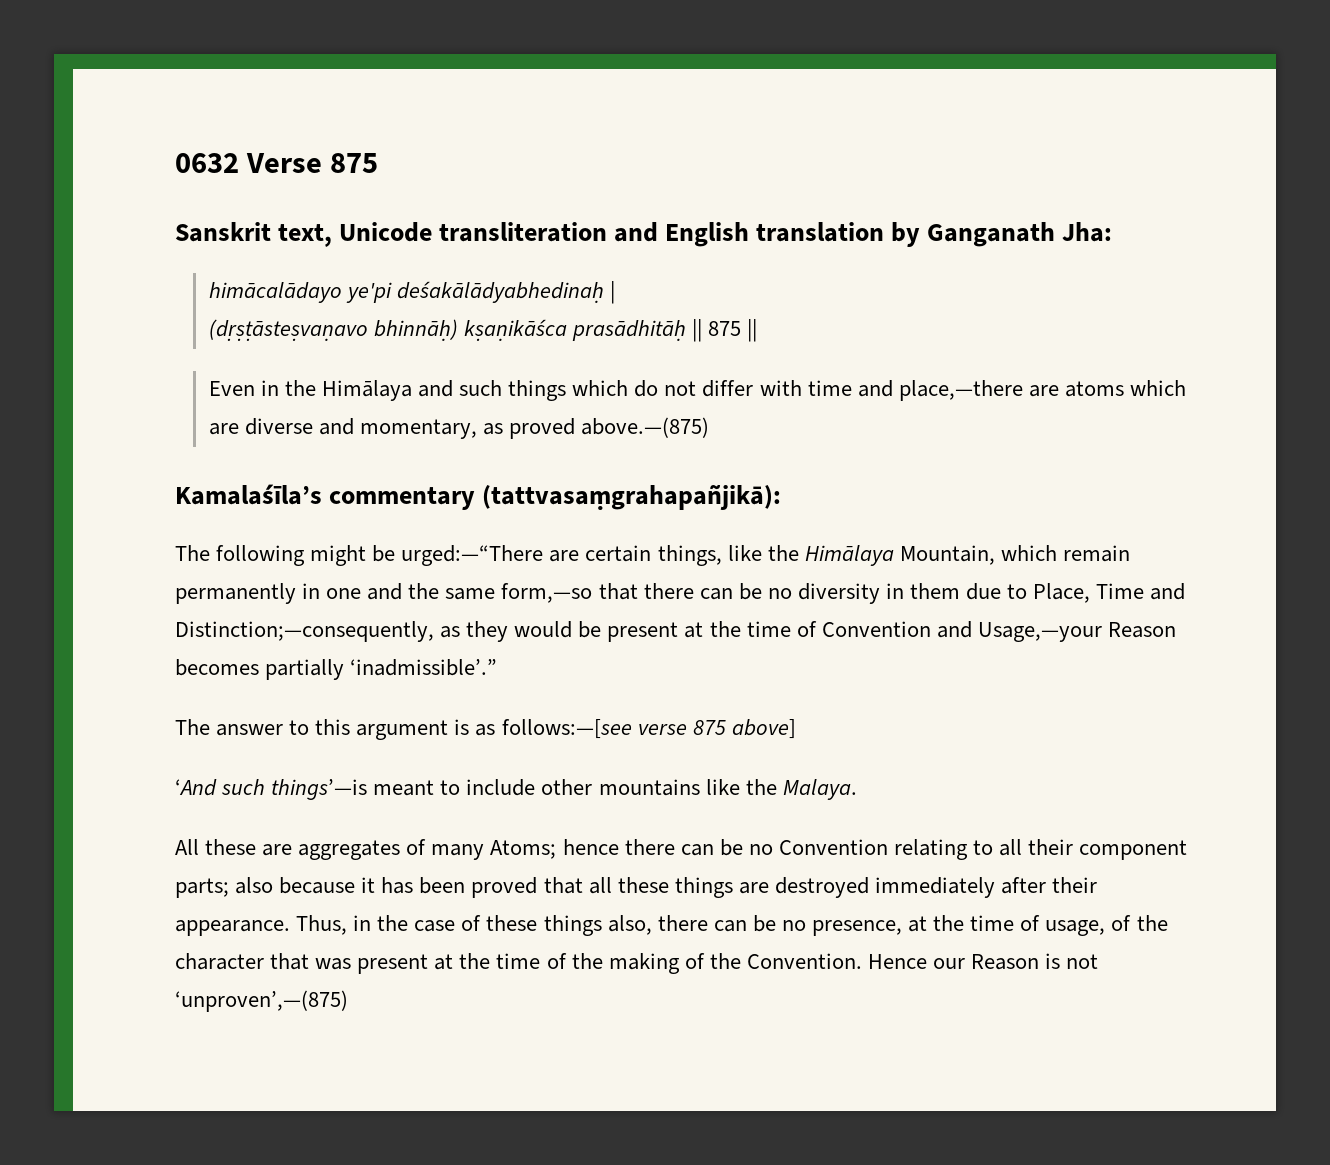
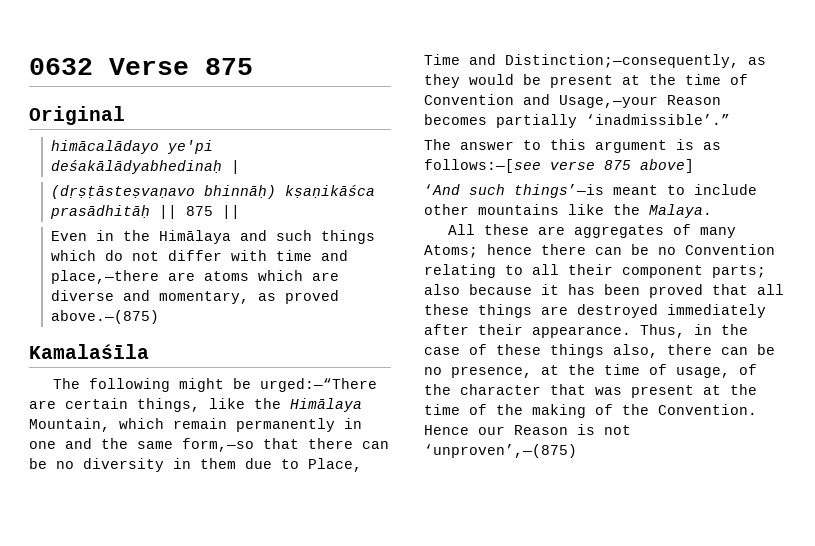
- Sanskrit text, Unicode transliteration and English translation by Ganganath Jha:
+ Original
- Kamalaśīla’s commentary (tattvasaṃgrahapañjikā):
+ Kamalaśīla

